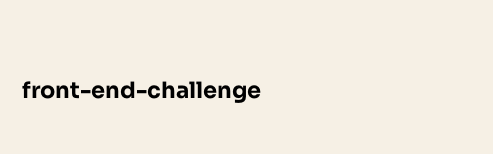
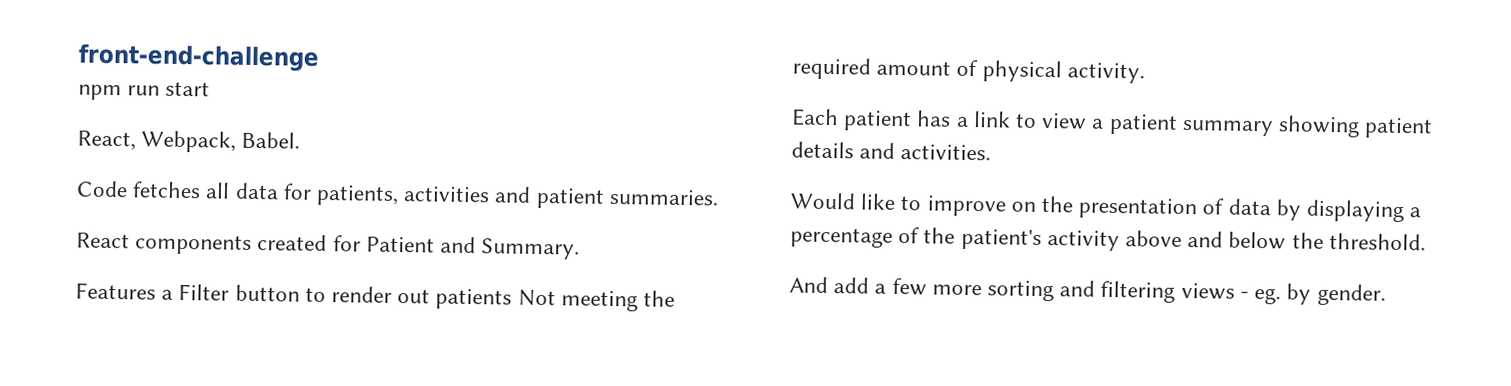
+ npm run start
+ React, Webpack, Babel.
+ Code fetches all data for patients, activities and patient summaries.
+ React components created for Patient and Summary.
+ Features a Filter button to render out patients Not meeting the required amount of physical activity.
+ Each patient has a link to view a patient summary showing patient details and activities.
+ Would like to improve on the presentation of data by displaying a percentage of the patient's activity above and below the threshold.
+ And add a few more sorting and filtering views - eg. by gender.

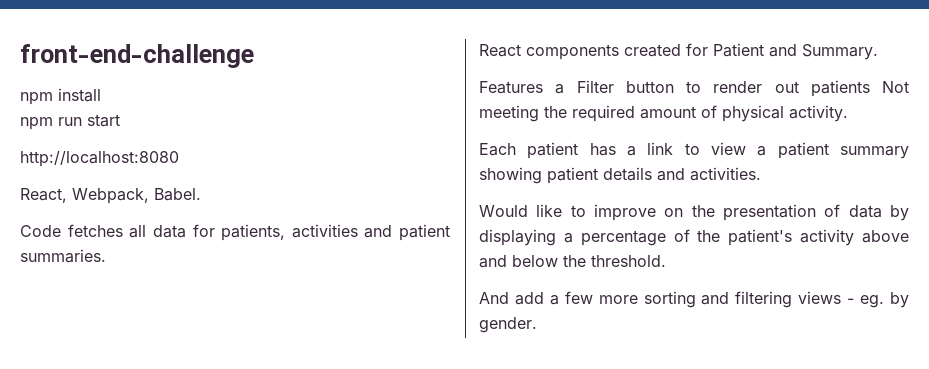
+ npm install
+ http://localhost:8080

